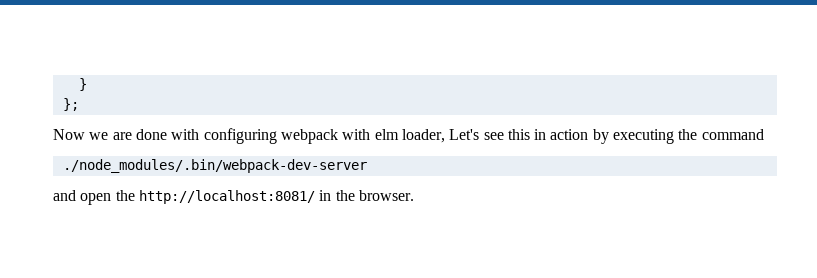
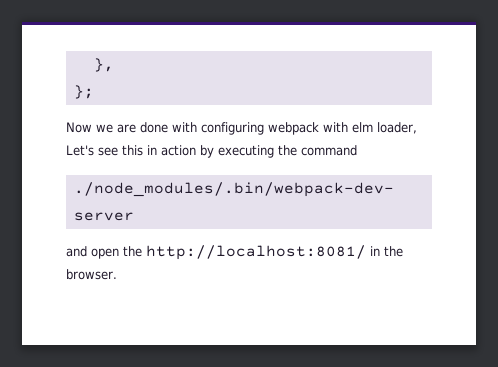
- }
+ },

